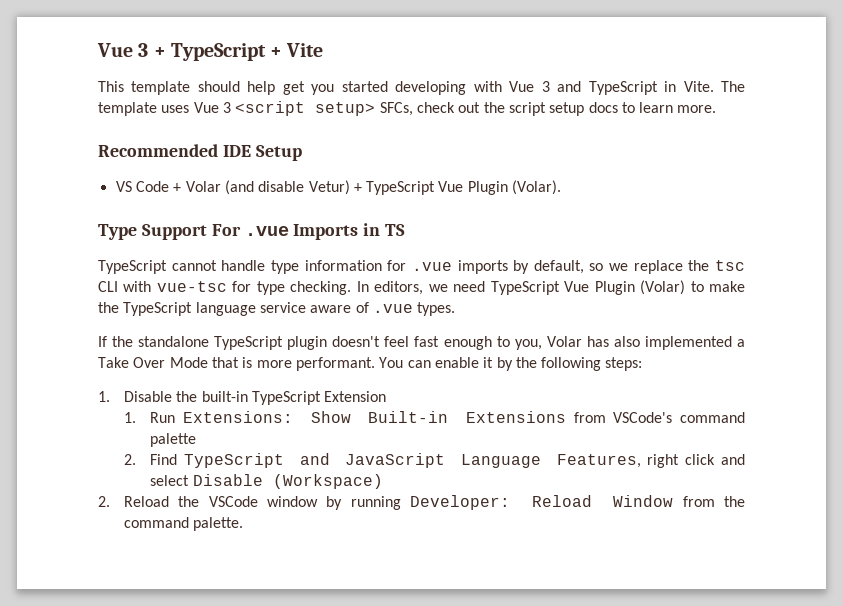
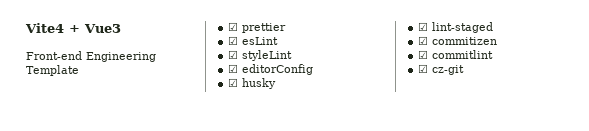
- Vue 3 + TypeScript + Vite
- This template should help get you started developing with Vue 3 and TypeScript in Vite. The template uses Vue 3 <script setup> SFCs, check out the script setup docs to learn more.
- Recommended IDE Setup
- VS Code + Volar (and disable Vetur) + TypeScript Vue Plugin (Volar).
- Type Support For .vue Imports in TS
- TypeScript cannot handle type information for .vue imports by default, so we replace the tsc CLI with vue-tsc for type checking. In editors, we need TypeScript Vue Plugin (Volar) to make the TypeScript language service aware of .vue types.
- If the standalone TypeScript plugin doesn't feel fast enough to you, Volar has also implemented a Take Over Mode that is more performant. You can enable it by the following steps:
- 1. Disable the built-in TypeScript Extension
- 1. Run Extensions: Show Built-in Extensions from VSCode's command palette
- 2. Find TypeScript and JavaScript Language Features, right click and select Disable (Workspace)
- 2. Reload the VSCode window by running Developer: Reload Window from the command palette.
+ Vite4 + Vue3
+ Front-end Engineering Template
+ ☑ prettier
+ ☑ esLint
+ ☑ styleLint
+ ☑ editorConfig
+ ☑ husky
+ ☑ lint-staged
+ ☑ commitizen
+ ☑ commitlint
+ ☑ cz-git

